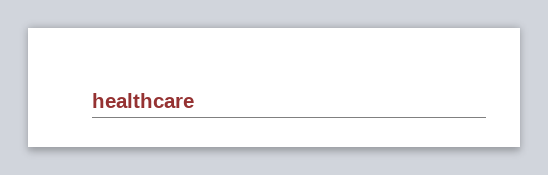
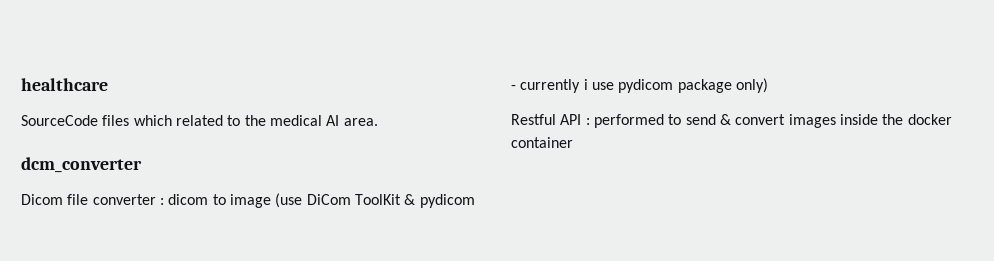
+ SourceCode files which related to the medical AI area.
+ dcm_converter
+ Dicom file converter : dicom to image (use DiCom ToolKit & pydicom - currently i use pydicom package only)
+ Restful API : performed to send & convert images inside the docker container

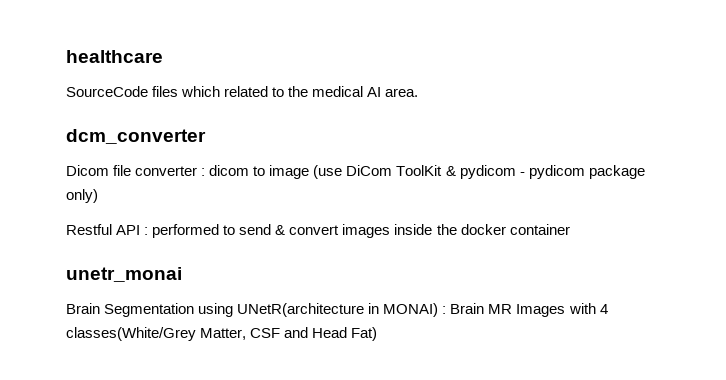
- Dicom file converter : dicom to image (use DiCom ToolKit & pydicom - currently i use pydicom package only)
+ Dicom file converter : dicom to image (use DiCom ToolKit & pydicom - pydicom package only)
+ unetr_monai
+ Brain Segmentation using UNetR(architecture in MONAI) : Brain MR Images with 4 classes(White/Grey Matter, CSF and Head Fat)

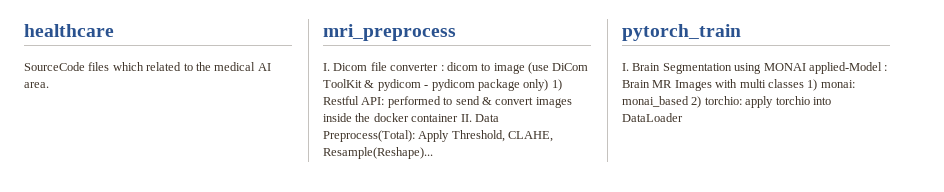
- dcm_converter
- Dicom file converter : dicom to image (use DiCom ToolKit & pydicom - pydicom package only)
- Restful API : performed to send & convert images inside the docker container
- unetr_monai
- Brain Segmentation using UNetR(architecture in MONAI) : Brain MR Images with 4 classes(White/Grey Matter, CSF and Head Fat)
+ mri_preprocess
+ I. Dicom file converter : dicom to image (use DiCom ToolKit & pydicom - pydicom package only) 1) Restful API: performed to send & convert images inside the docker container II. Data Preprocess(Total): Apply Threshold, CLAHE, Resample(Reshape)...
+ pytorch_train
+ I. Brain Segmentation using MONAI applied-Model : Brain MR Images with multi classes 1) monai: monai_based 2) torchio: apply torchio into DataLoader

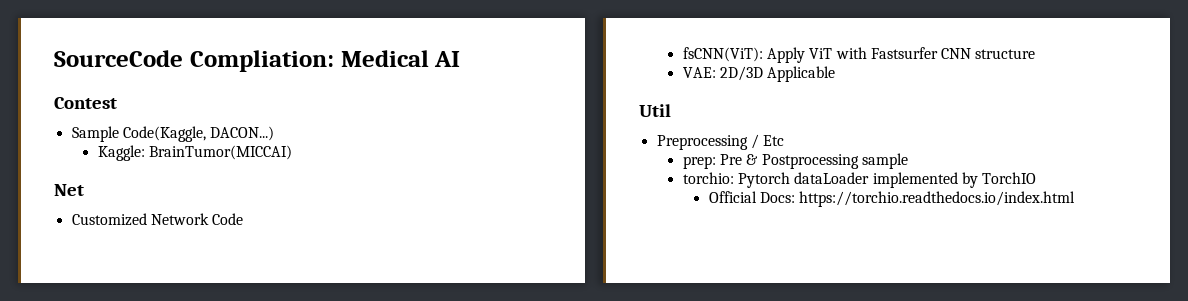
- healthcare
- SourceCode files which related to the medical AI area.
- mri_preprocess
- I. Dicom file converter : dicom to image (use DiCom ToolKit & pydicom - pydicom package only) 1) Restful API: performed to send & convert images inside the docker container II. Data Preprocess(Total): Apply Threshold, CLAHE, Resample(Reshape)...
- pytorch_train
- I. Brain Segmentation using MONAI applied-Model : Brain MR Images with multi classes 1) monai: monai_based 2) torchio: apply torchio into DataLoader
+ SourceCode Compliation: Medical AI
+ Contest
+ Sample Code(Kaggle, DACON...)
+ Kaggle: BrainTumor(MICCAI)
+ Net
+ Customized Network Code
+ fsCNN(ViT): Apply ViT with Fastsurfer CNN structure
+ VAE: 2D/3D Applicable
+ Util
+ Preprocessing / Etc
+ prep: Pre & Postprocessing sample
+ torchio: Pytorch dataLoader implemented by TorchIO
+ Official Docs: https://torchio.readthedocs.io/index.html

